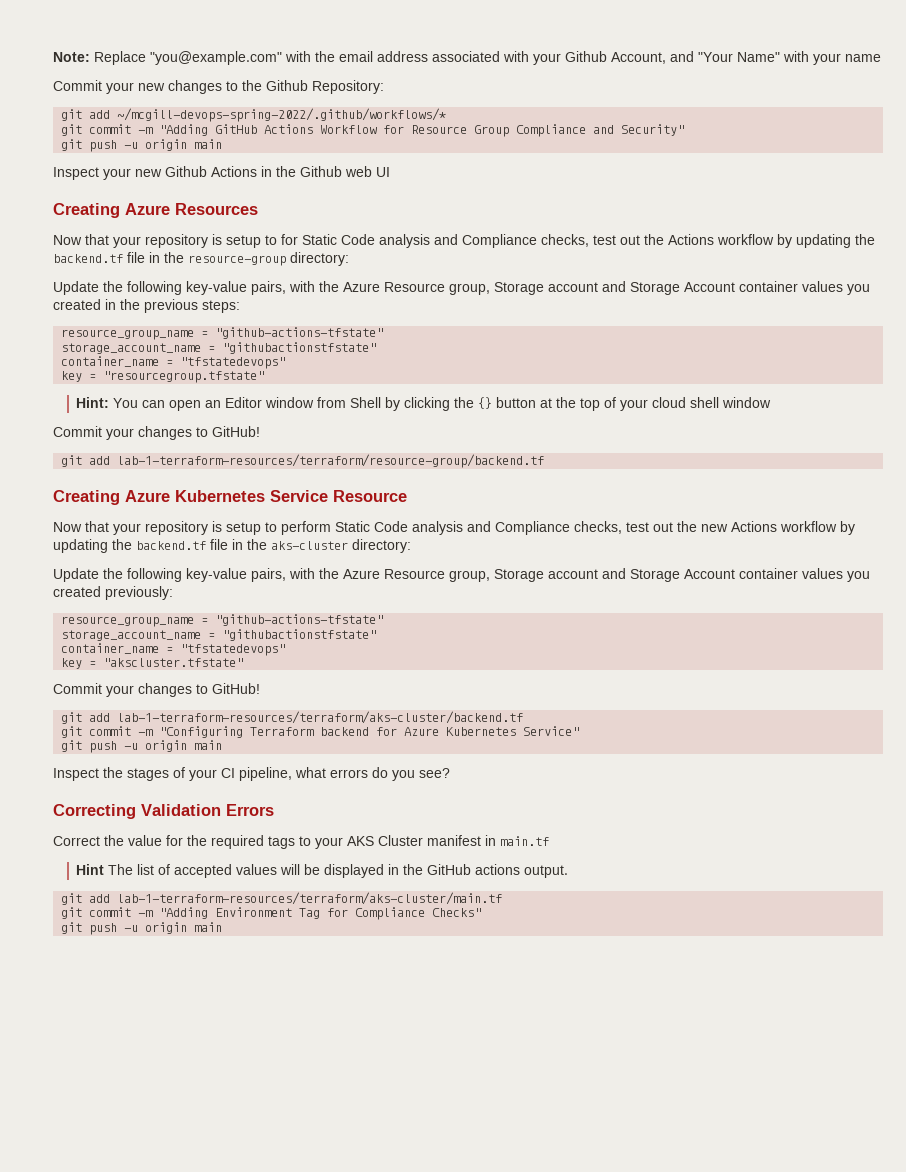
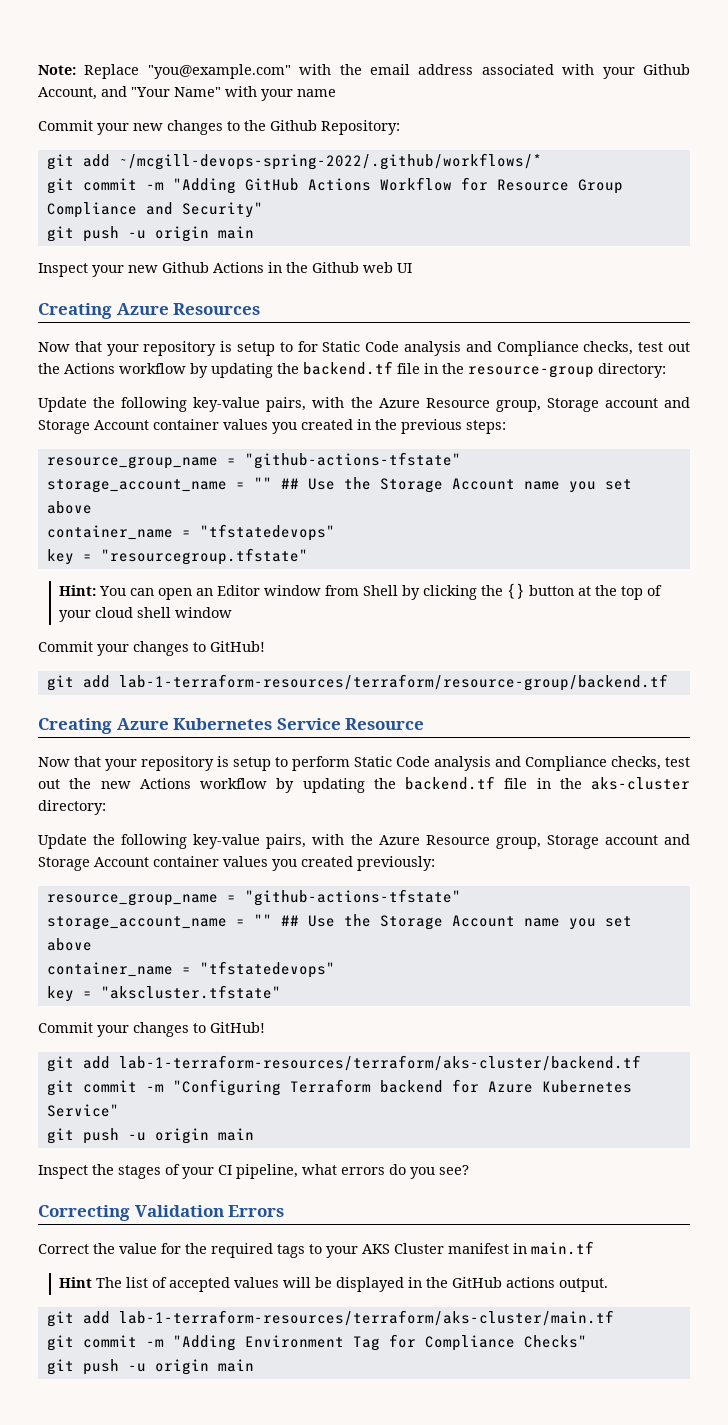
  Update the following key-value pairs, with the Azure Resource group, Storage account and Storage Account container values you created in the previous steps:
  resource_group_name = "github-actions-tfstate"
- storage_account_name = "githubactionstfstate"
+ storage_account_name = "" ## Use the Storage Account name you set above
  Update the following key-value pairs, with the Azure Resource group, Storage account and Storage Account container values you created previously:
  resource_group_name = "github-actions-tfstate"
- storage_account_name = "githubactionstfstate"
+ storage_account_name = "" ## Use the Storage Account name you set above

